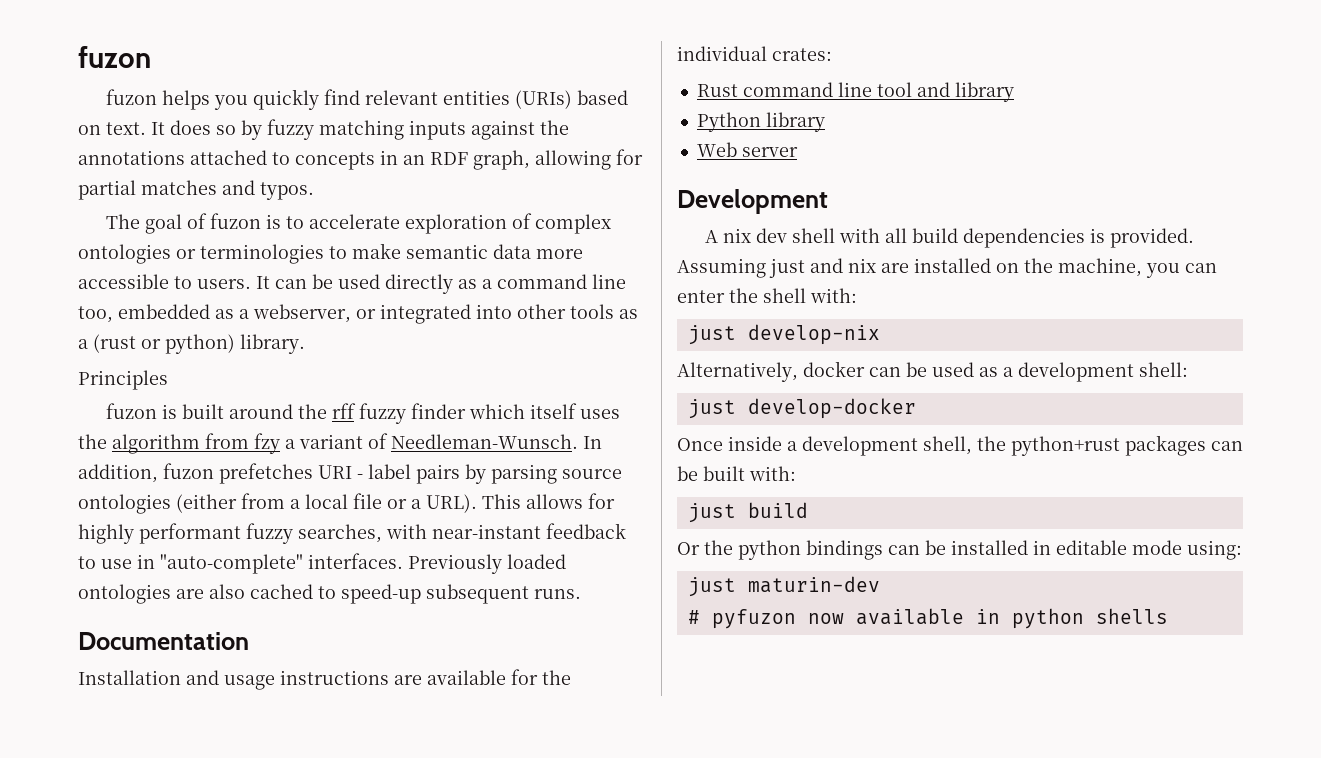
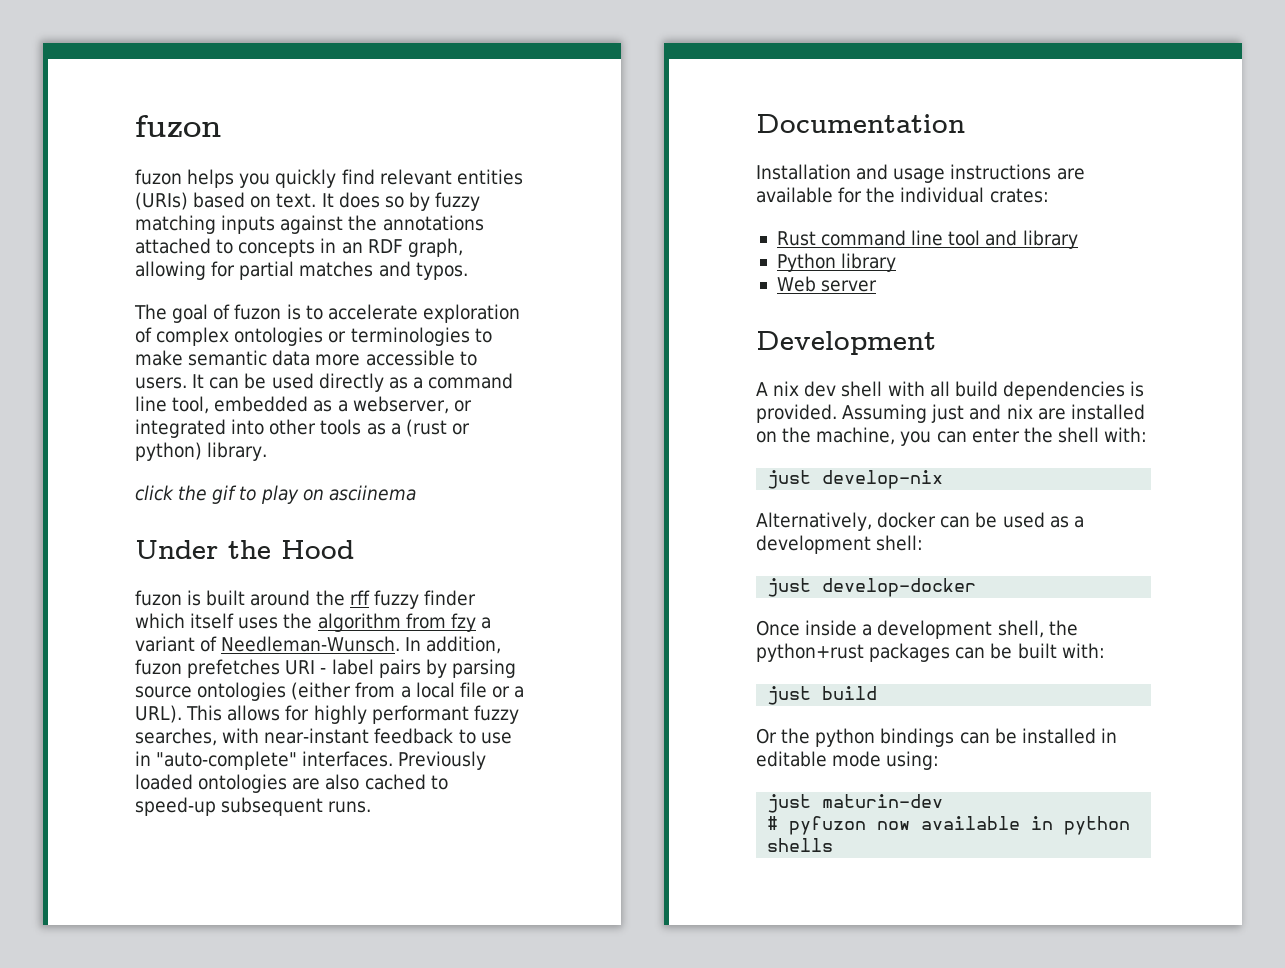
- It can be used directly as a command line too, embedded as a webserver, or integrated into other tools as a (rust or python) library.
+ It can be used directly as a command line tool, embedded as a webserver, or integrated into other tools as a (rust or python) library.
- Principles
+ click the gif to play on asciinema
+ Under the Hood

